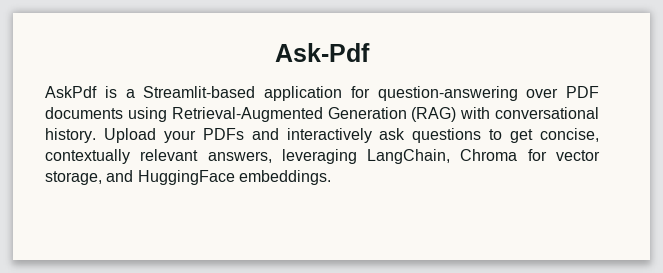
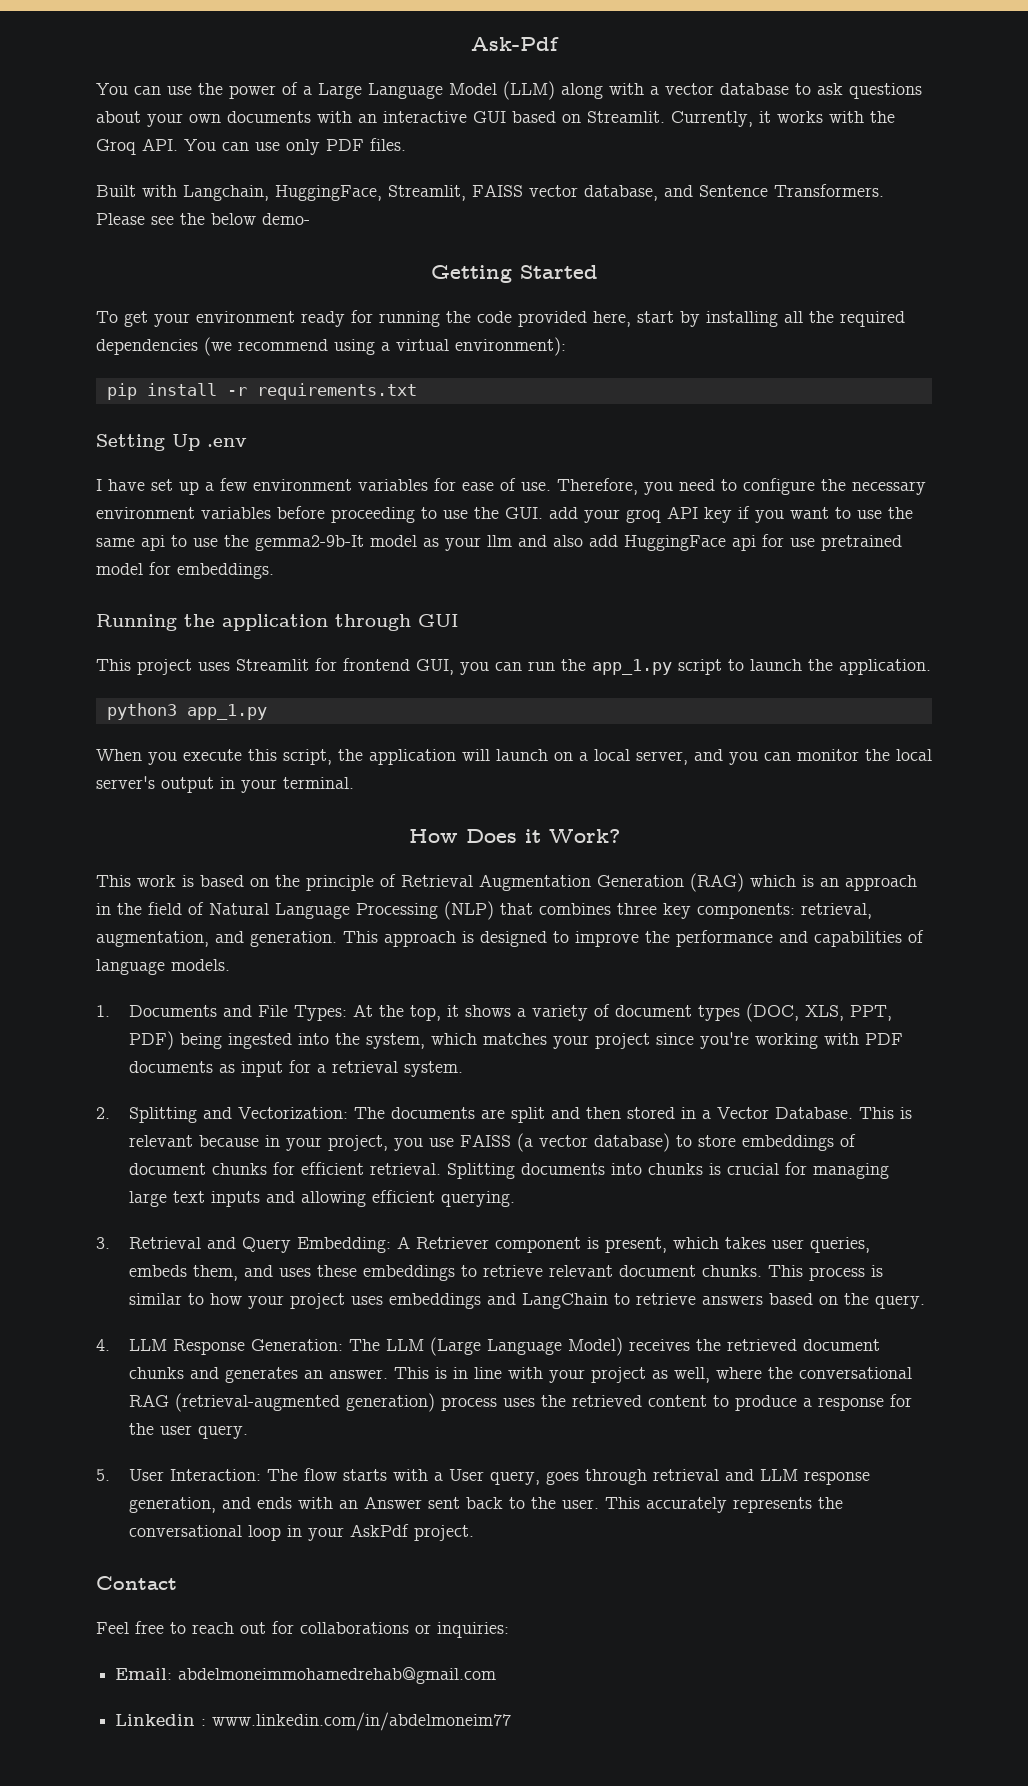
- AskPdf is a Streamlit-based application for question-answering over PDF documents using Retrieval-Augmented Generation (RAG) with conversational history. Upload your PDFs and interactively ask questions to get concise, contextually relevant answers, leveraging LangChain, Chroma for vector storage, and HuggingFace embeddings.
+ You can use the power of a Large Language Model (LLM) along with a vector database to ask questions about your own documents with an interactive GUI based on Streamlit. Currently, it works with the Groq API. You can use only PDF files.
+ Built with Langchain, HuggingFace, Streamlit, FAISS vector database, and Sentence Transformers. Please see the below demo-
+ Getting Started
+ To get your environment ready for running the code provided here, start by installing all the required dependencies (we recommend using a virtual environment):
+ pip install -r requirements.txt
+ Setting Up .env
+ I have set up a few environment variables for ease of use. Therefore, you need to configure the necessary environment variables before proceeding to use the GUI. add your groq API key if you want to use the same api to use the gemma2-9b-It model as your llm and also add HuggingFace api for use pretrained model for embeddings.
+ Running the application through GUI
+ This project uses Streamlit for frontend GUI, you can run the app_1.py script to launch the application.
+ python3 app_1.py
+ When you execute this script, the application will launch on a local server, and you can monitor the local server's output in your terminal.
+ How Does it Work?
+ This work is based on the principle of Retrieval Augmentation Generation (RAG) which is an approach in the field of Natural Language Processing (NLP) that combines three key components: retrieval, augmentation, and generation. This approach is designed to improve the performance and capabilities of language models.
+ 1. Documents and File Types: At the top, it shows a variety of document types (DOC, XLS, PPT, PDF) being ingested into the system, which matches your project since you're working with PDF documents as input for a retrieval system.
+ 2. Splitting and Vectorization: The documents are split and then stored in a Vector Database. This is relevant because in your project, you use FAISS (a vector database) to store embeddings of document chunks for efficient retrieval. Splitting documents into chunks is crucial for managing large text inputs and allowing efficient querying.
+ 3. Retrieval and Query Embedding: A Retriever component is present, which takes user queries, embeds them, and uses these embeddings to retrieve relevant document chunks. This process is similar to how your project uses embeddings and LangChain to retrieve answers based on the query.
+ 4. LLM Response Generation: The LLM (Large Language Model) receives the retrieved document chunks and generates an answer. This is in line with your project as well, where the conversational RAG (retrieval-augmented generation) process uses the retrieved content to produce a response for the user query.
+ 5. User Interaction: The flow starts with a User query, goes through retrieval and LLM response generation, and ends with an Answer sent back to the user. This accurately represents the conversational loop in your AskPdf project.
+ Contact
+ Feel free to reach out for collaborations or inquiries:
+ Email: abdelmoneimmohamedrehab@gmail.com
+ Linkedin : www.linkedin.com/in/abdelmoneim77

